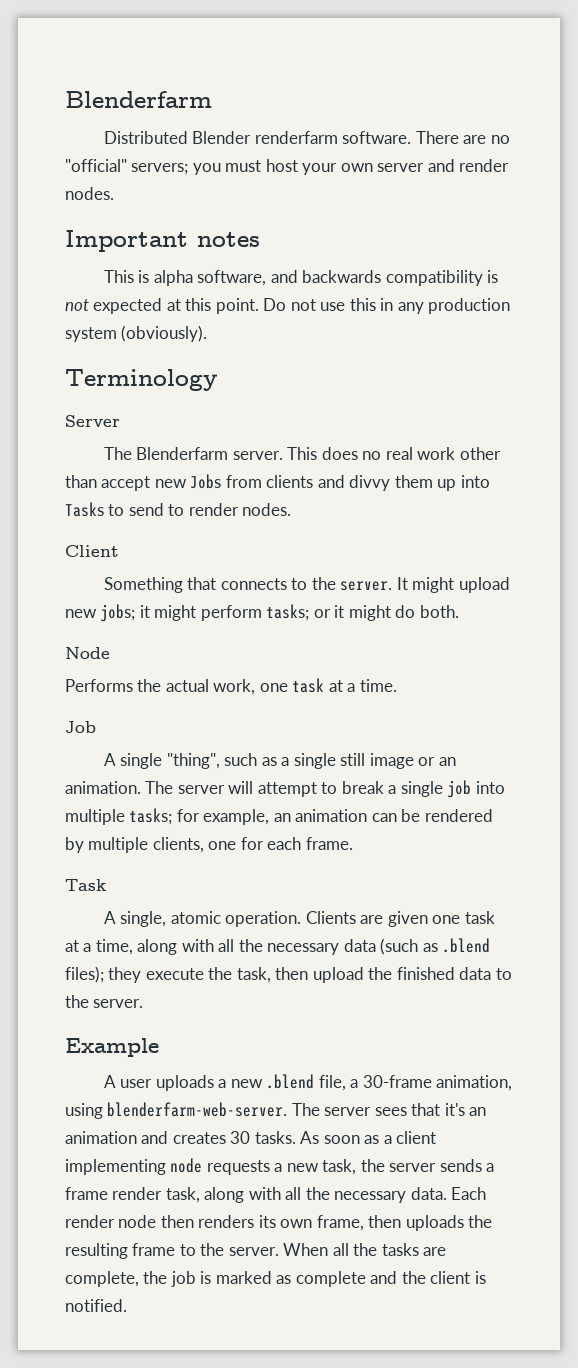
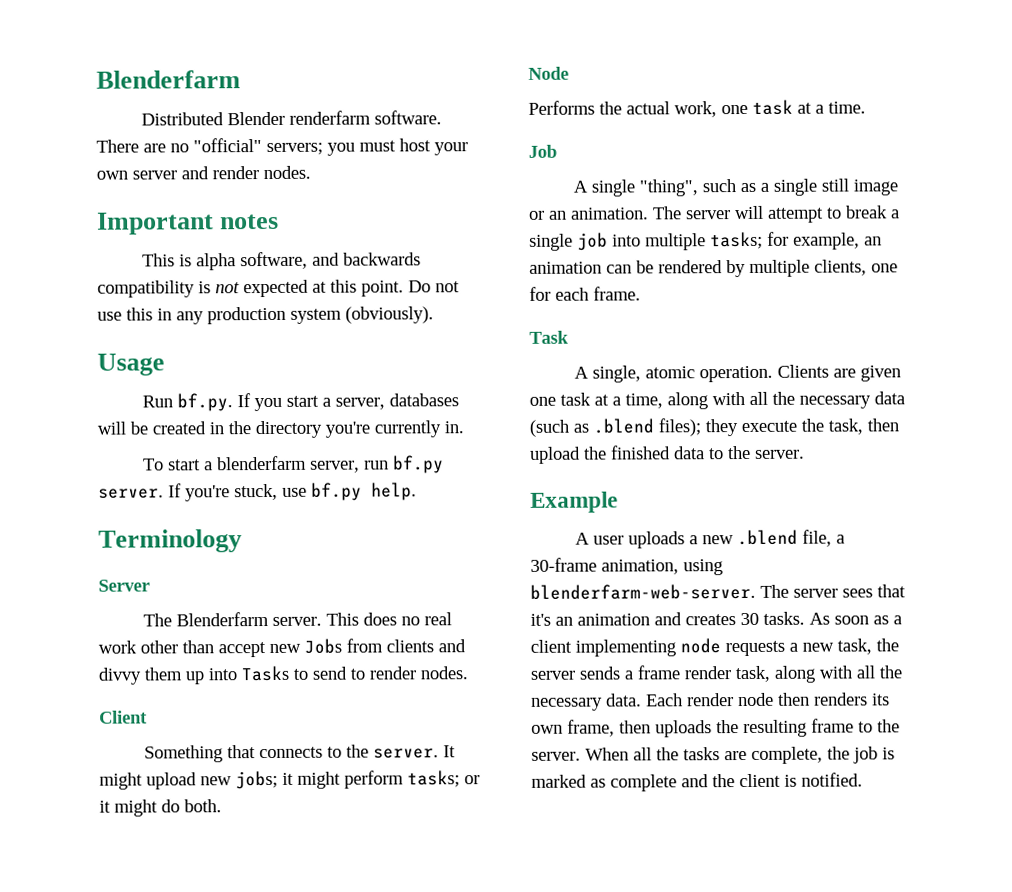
+ Usage
+ Run bf.py. If you start a server, databases will be created in the directory you're currently in.
+ To start a blenderfarm server, run bf.py server. If you're stuck, use bf.py help.

